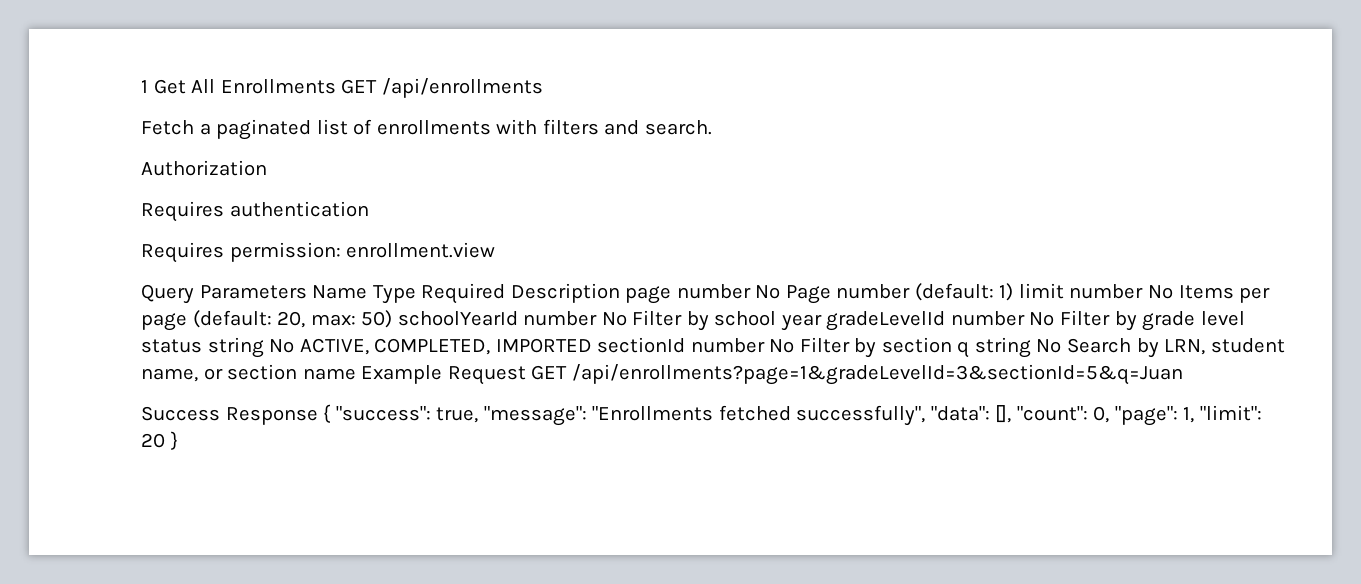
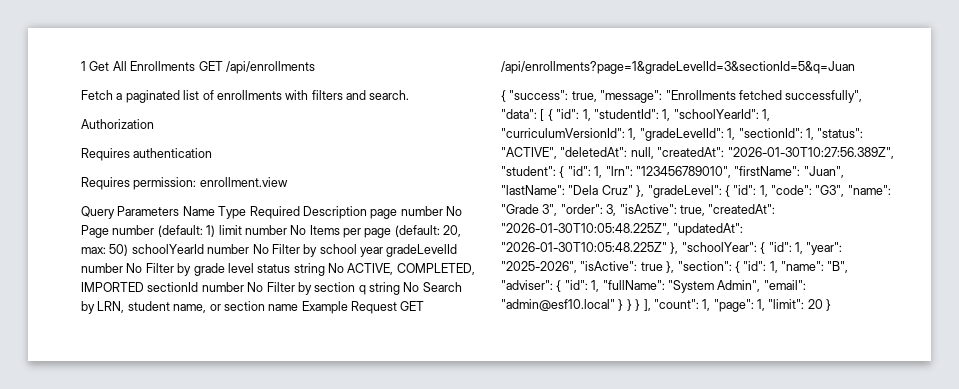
- Success Response { "success": true, "message": "Enrollments fetched successfully", "data": [], "count": 0, "page": 1, "limit": 20 }
+ { "success": true, "message": "Enrollments fetched successfully", "data": [ { "id": 1, "studentId": 1, "schoolYearId": 1, "curriculumVersionId": 1, "gradeLevelId": 1, "sectionId": 1, "status": "ACTIVE", "deletedAt": null, "createdAt": "2026-01-30T10:27:56.389Z", "student": { "id": 1, "lrn": "123456789010", "firstName": "Juan", "lastName": "Dela Cruz" }, "gradeLevel": { "id": 1, "code": "G3", "name": "Grade 3", "order": 3, "isActive": true, "createdAt": "2026-01-30T10:05:48.225Z", "updatedAt": "2026-01-30T10:05:48.225Z" }, "schoolYear": { "id": 1, "year": "2025-2026", "isActive": true }, "section": { "id": 1, "name": "B", "adviser": { "id": 1, "fullName": "System Admin", "email": "admin@esf10.local" } } } ], "count": 1, "page": 1, "limit": 20 }

